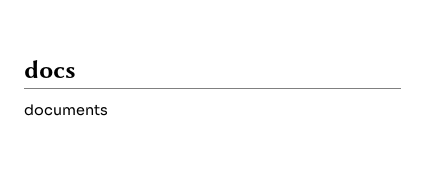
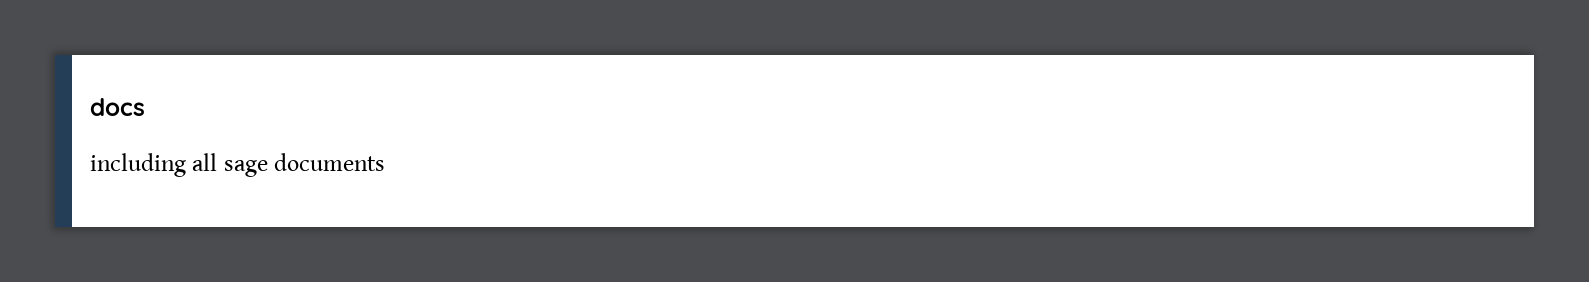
- documents
+ including all sage documents

